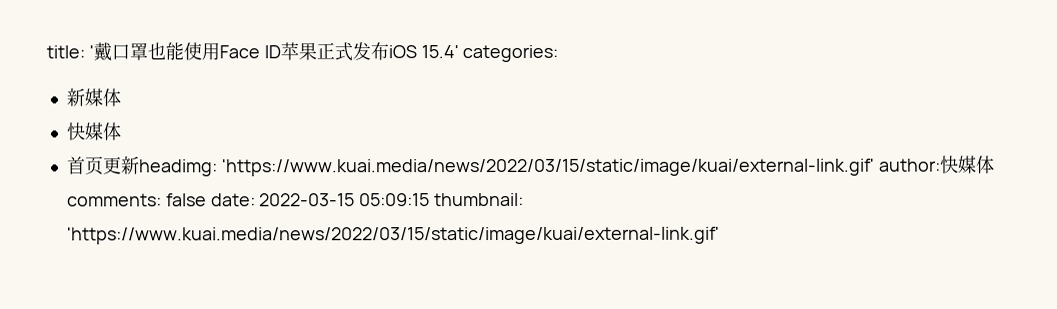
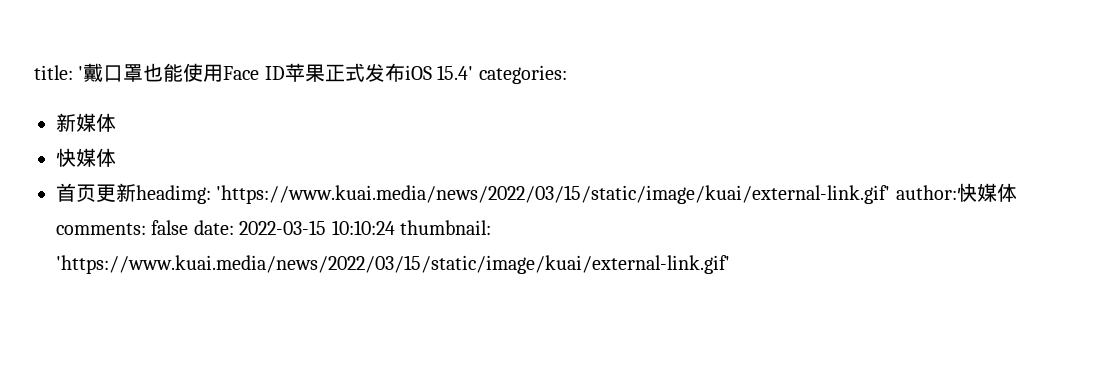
- 首页更新headimg: 'https://www.kuai.media/news/2022/03/15/static/image/kuai/external-link.gif' author:快媒体comments: false date: 2022-03-15 05:09:15 thumbnail: 'https://www.kuai.media/news/2022/03/15/static/image/kuai/external-link.gif'
+ 首页更新headimg: 'https://www.kuai.media/news/2022/03/15/static/image/kuai/external-link.gif' author:快媒体comments: false date: 2022-03-15 10:10:24 thumbnail: 'https://www.kuai.media/news/2022/03/15/static/image/kuai/external-link.gif'

